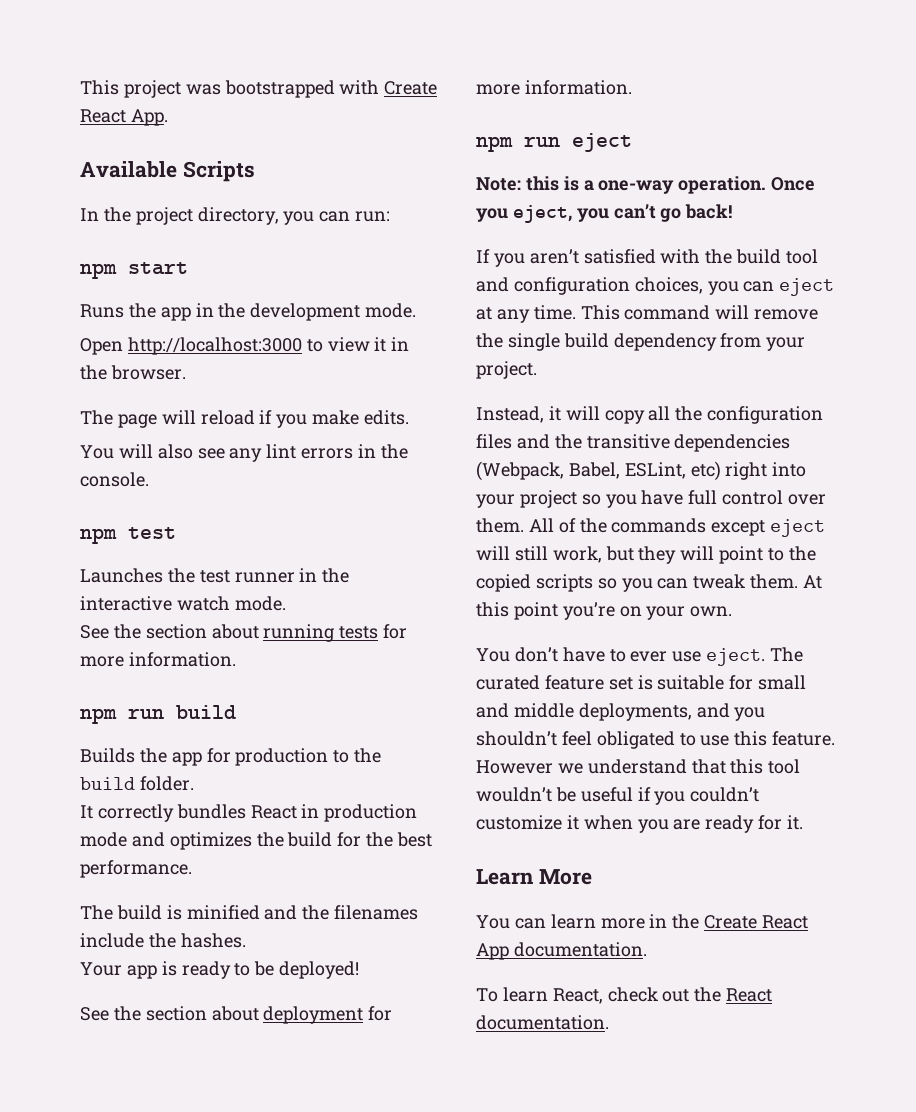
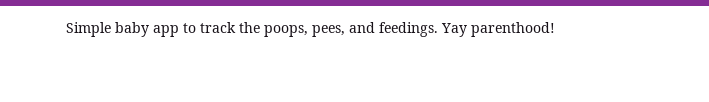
- This project was bootstrapped with Create React App.
- Available Scripts
- In the project directory, you can run:
- npm start
- Runs the app in the development mode.
- Open http://localhost:3000 to view it in the browser.
- The page will reload if you make edits.
- You will also see any lint errors in the console.
- npm test
- Launches the test runner in the interactive watch mode.
- See the section about running tests for more information.
- npm run build
- Builds the app for production to the build folder.
- It correctly bundles React in production mode and optimizes the build for the best performance.
- The build is minified and the filenames include the hashes.
- Your app is ready to be deployed!
- See the section about deployment for more information.
- npm run eject
- Note: this is a one-way operation. Once you eject, you can’t go back!
- If you aren’t satisfied with the build tool and configuration choices, you can eject at any time. This command will remove the single build dependency from your project.
- Instead, it will copy all the configuration files and the transitive dependencies (Webpack, Babel, ESLint, etc) right into your project so you have full control over them. All of the commands except eject will still work, but they will point to the copied scripts so you can tweak them. At this point you’re on your own.
- You don’t have to ever use eject. The curated feature set is suitable for small and middle deployments, and you shouldn’t feel obligated to use this feature. However we understand that this tool wouldn’t be useful if you couldn’t customize it when you are ready for it.
- Learn More
- You can learn more in the Create React App documentation.
- To learn React, check out the React documentation.
+ Simple baby app to track the poops, pees, and feedings. Yay parenthood!

